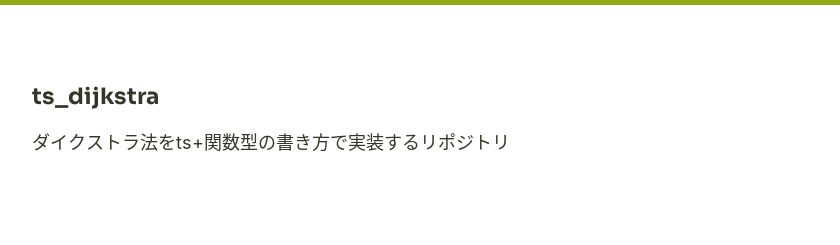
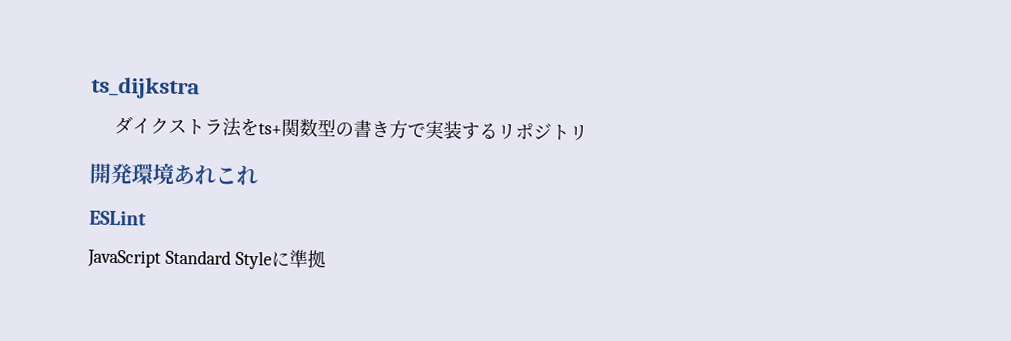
+ 開発環境あれこれ
+ ESLint
+ JavaScript Standard Styleに準拠

